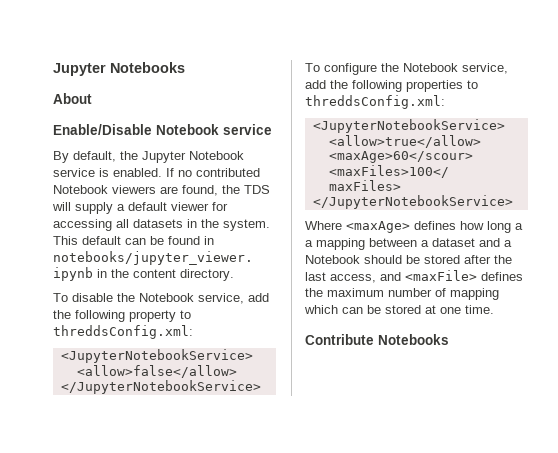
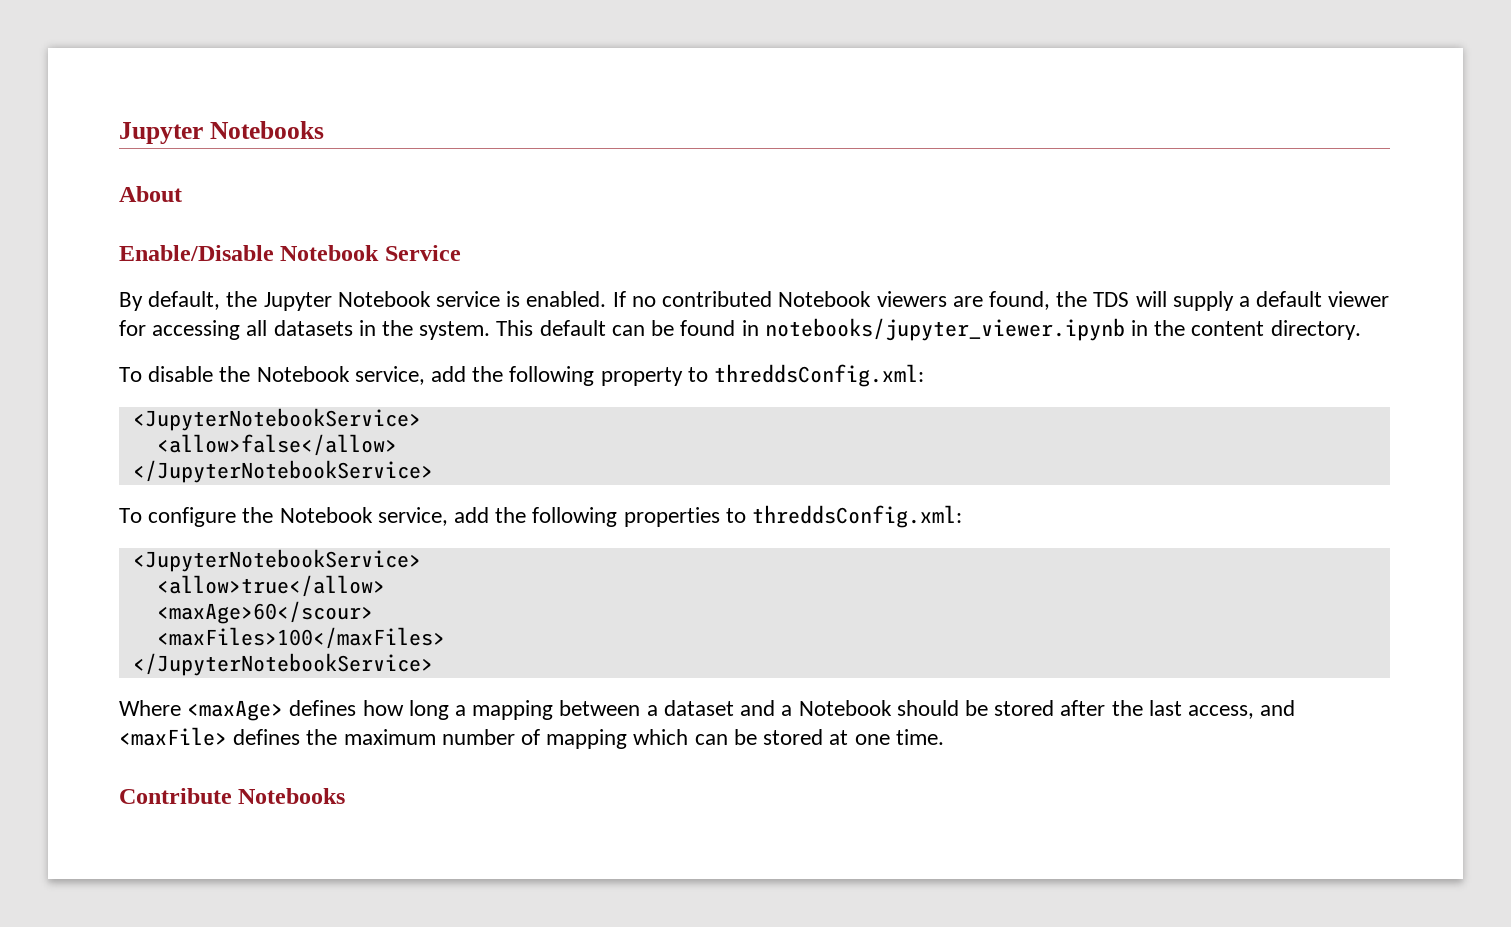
- Enable/Disable Notebook service
+ Enable/Disable Notebook Service
- Where <maxAge> defines how long a a mapping between a dataset and a Notebook should be stored after the last access, and <maxFile> defines the maximum number of mapping which can be stored at one time.
+ Where <maxAge> defines how long a mapping between a dataset and a Notebook should be stored after the last access, and <maxFile> defines the maximum number of mapping which can be stored at one time.

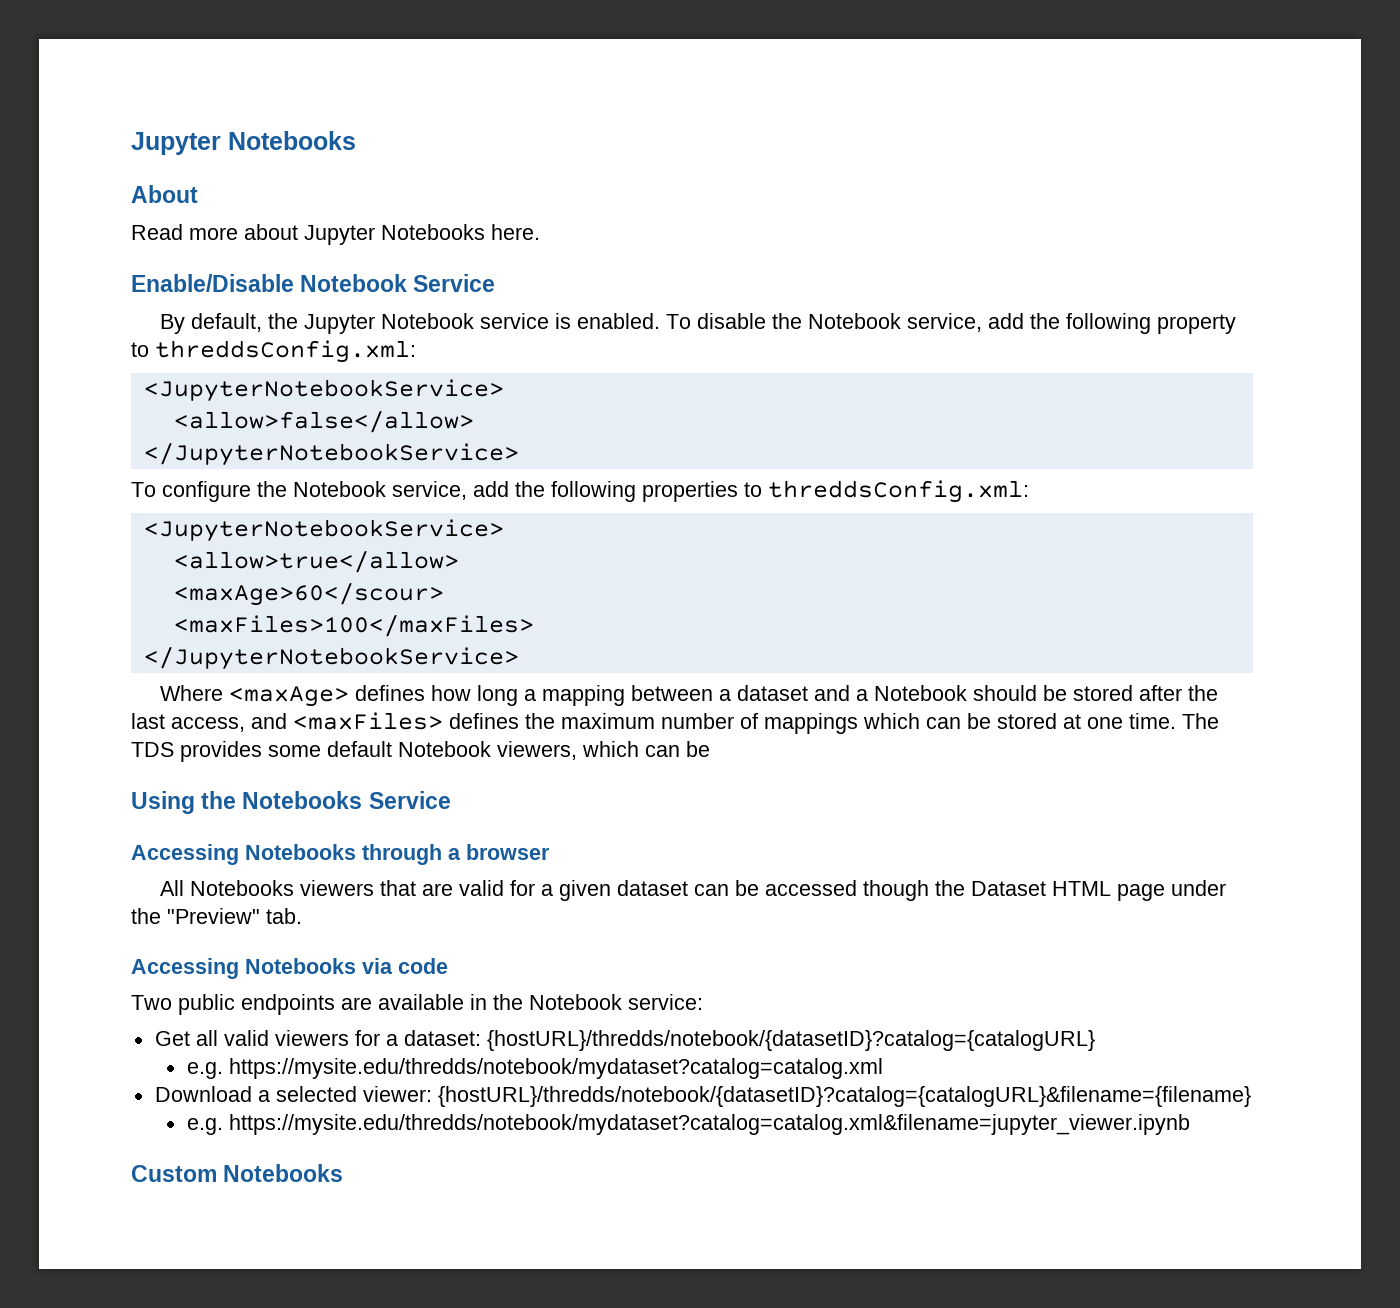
+ Read more about Jupyter Notebooks here.
- By default, the Jupyter Notebook service is enabled. If no contributed Notebook viewers are found, the TDS will supply a default viewer for accessing all datasets in the system. This default can be found in notebooks/jupyter_viewer.ipynb in the content directory.
- To disable the Notebook service, add the following property to threddsConfig.xml:
+ By default, the Jupyter Notebook service is enabled. To disable the Notebook service, add the following property to threddsConfig.xml:
- Where <maxAge> defines how long a mapping between a dataset and a Notebook should be stored after the last access, and <maxFile> defines the maximum number of mapping which can be stored at one time.
- Contribute Notebooks
+ Where <maxAge> defines how long a mapping between a dataset and a Notebook should be stored after the last access, and <maxFiles> defines the maximum number of mappings which can be stored at one time. The TDS provides some default Notebook viewers, which can be
+ Using the Notebooks Service
+ Accessing Notebooks through a browser
+ All Notebooks viewers that are valid for a given dataset can be accessed though the Dataset HTML page under the "Preview" tab.
+ Accessing Notebooks via code
+ Two public endpoints are available in the Notebook service:
+ Get all valid viewers for a dataset: {hostURL}/thredds/notebook/{datasetID}?catalog={catalogURL}
+ e.g. https://mysite.edu/thredds/notebook/mydataset?catalog=catalog.xml
+ Download a selected viewer: {hostURL}/thredds/notebook/{datasetID}?catalog={catalogURL}&filename={filename}
+ e.g. https://mysite.edu/thredds/notebook/mydataset?catalog=catalog.xml&filename=jupyter_viewer.ipynb
+ Custom Notebooks

